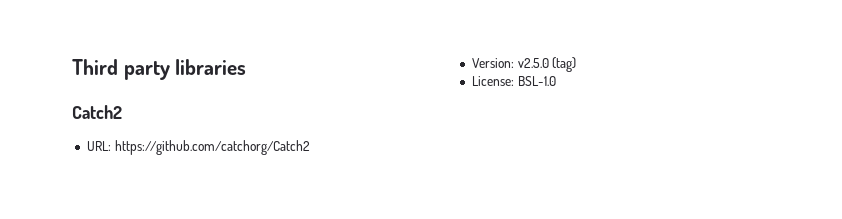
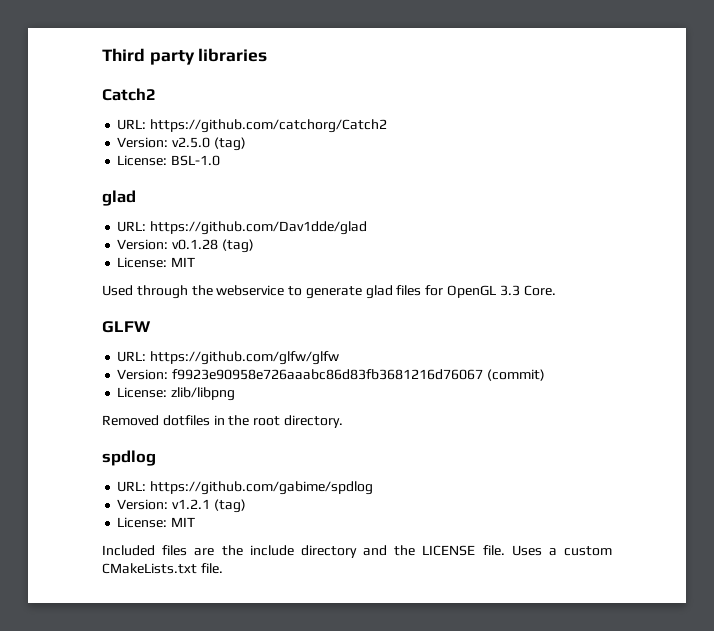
  License: BSL-1.0
+ glad
+ URL: https://github.com/Dav1dde/glad
+ Version: v0.1.28 (tag)
+ License: MIT
+ Used through the webservice to generate glad files for OpenGL 3.3 Core.
+ GLFW
+ URL: https://github.com/glfw/glfw
+ Version: f9923e90958e726aaabc86d83fb3681216d76067 (commit)
+ License: zlib/libpng
+ Removed dotfiles in the root directory.
+ spdlog
+ URL: https://github.com/gabime/spdlog
+ Version: v1.2.1 (tag)
+ License: MIT
+ Included files are the include directory and the LICENSE file. Uses a custom CMakeLists.txt file.

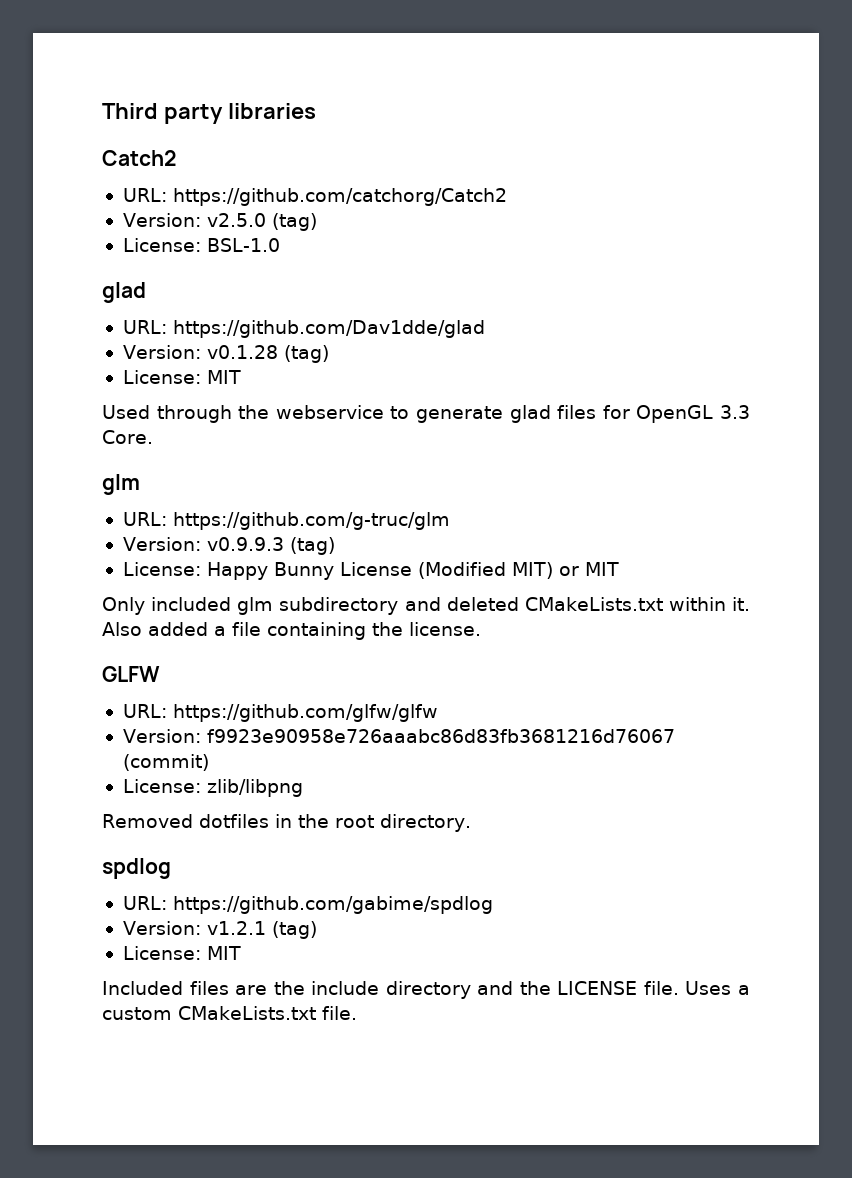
  Used through the webservice to generate glad files for OpenGL 3.3 Core.
+ glm
+ URL: https://github.com/g-truc/glm
+ Version: v0.9.9.3 (tag)
+ License: Happy Bunny License (Modified MIT) or MIT
+ Only included glm subdirectory and deleted CMakeLists.txt within it. Also added a file containing the license.

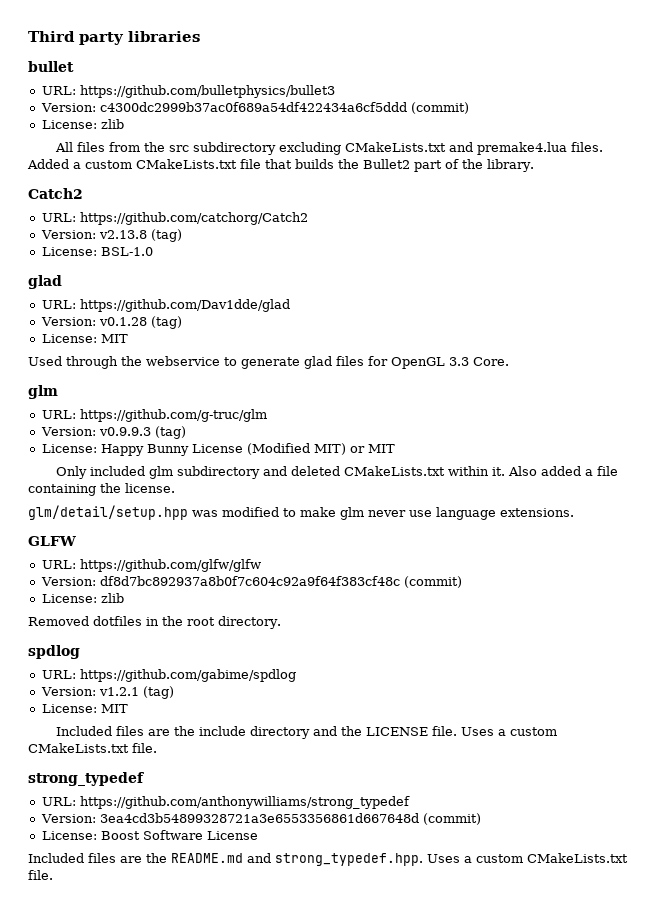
+ bullet
+ URL: https://github.com/bulletphysics/bullet3
+ Version: c4300dc2999b37ac0f689a54df422434a6cf5ddd (commit)
+ License: zlib
+ All files from the src subdirectory excluding CMakeLists.txt and premake4.lua files. Added a custom CMakeLists.txt file that builds the Bullet2 part of the library.
- Version: v2.5.0 (tag)
+ Version: v2.13.8 (tag)
+ glm/detail/setup.hpp was modified to make glm never use language extensions.
- Version: f9923e90958e726aaabc86d83fb3681216d76067 (commit)
- License: zlib/libpng
+ Version: df8d7bc892937a8b0f7c604c92a9f64f383cf48c (commit)
+ License: zlib
+ strong_typedef
+ URL: https://github.com/anthonywilliams/strong_typedef
+ Version: 3ea4cd3b54899328721a3e6553356861d667648d (commit)
+ License: Boost Software License
+ Included files are the README.md and strong_typedef.hpp. Uses a custom CMakeLists.txt file.

